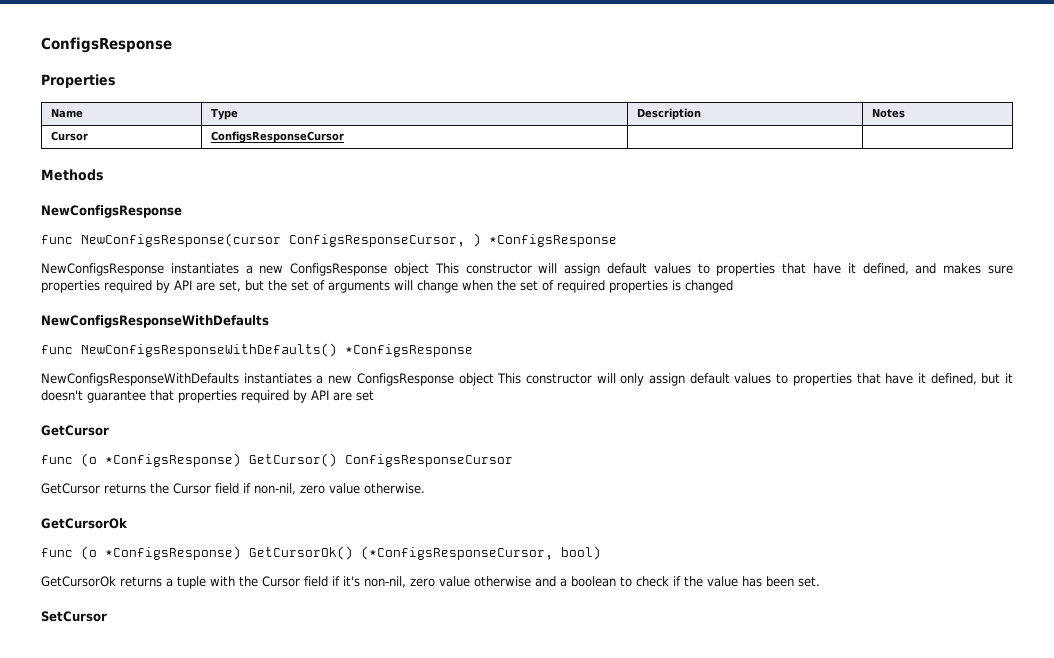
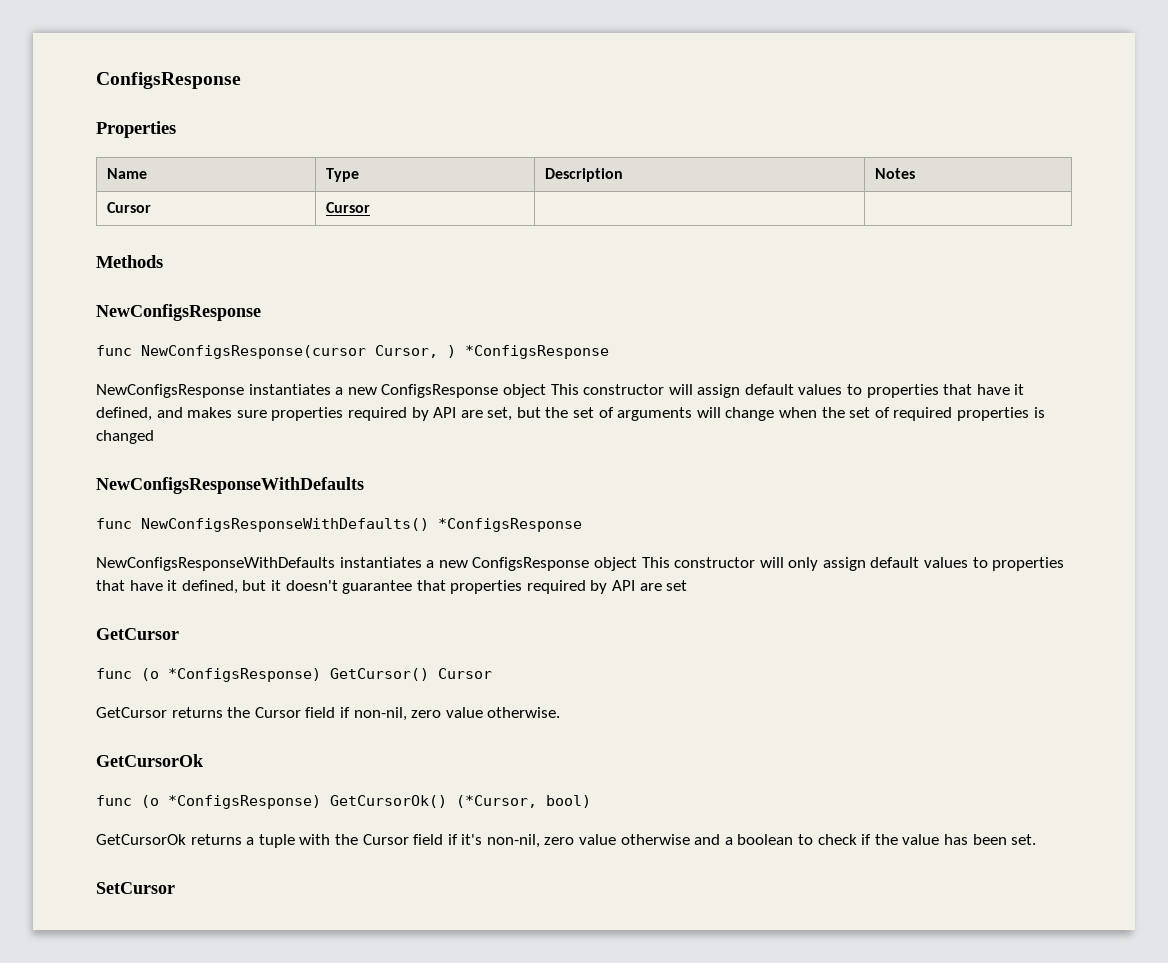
- Cursor | ConfigsResponseCursor | |
+ Cursor | Cursor | |
- func NewConfigsResponse(cursor ConfigsResponseCursor, ) *ConfigsResponse
+ func NewConfigsResponse(cursor Cursor, ) *ConfigsResponse
- func (o *ConfigsResponse) GetCursor() ConfigsResponseCursor
+ func (o *ConfigsResponse) GetCursor() Cursor
- func (o *ConfigsResponse) GetCursorOk() (*ConfigsResponseCursor, bool)
+ func (o *ConfigsResponse) GetCursorOk() (*Cursor, bool)

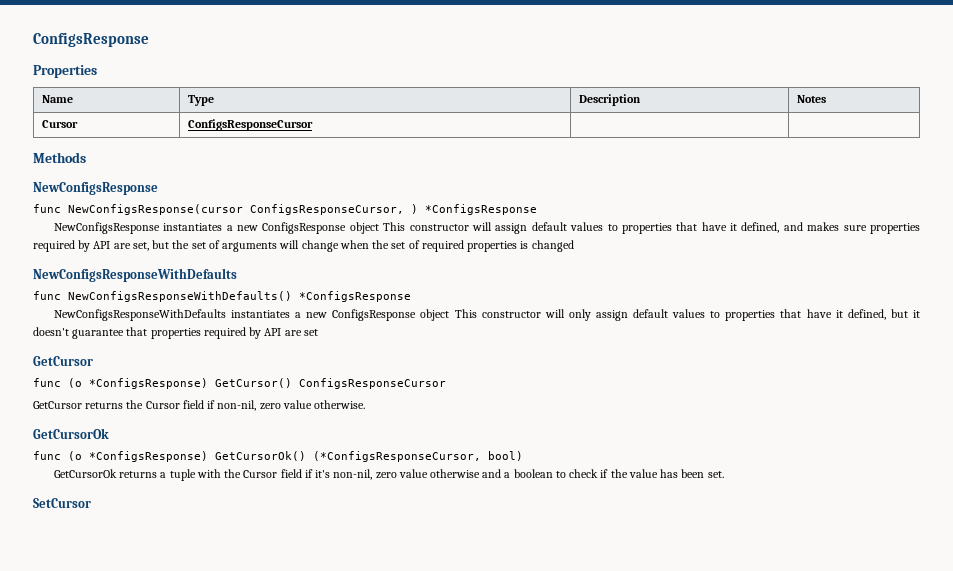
- Cursor | Cursor | |
+ Cursor | ConfigsResponseCursor | |
- func NewConfigsResponse(cursor Cursor, ) *ConfigsResponse
+ func NewConfigsResponse(cursor ConfigsResponseCursor, ) *ConfigsResponse
- func (o *ConfigsResponse) GetCursor() Cursor
+ func (o *ConfigsResponse) GetCursor() ConfigsResponseCursor
- func (o *ConfigsResponse) GetCursorOk() (*Cursor, bool)
+ func (o *ConfigsResponse) GetCursorOk() (*ConfigsResponseCursor, bool)

